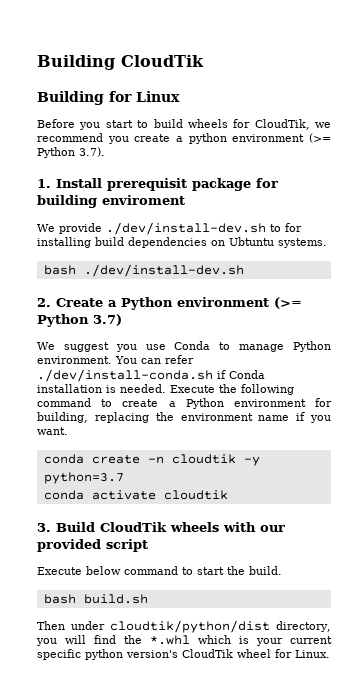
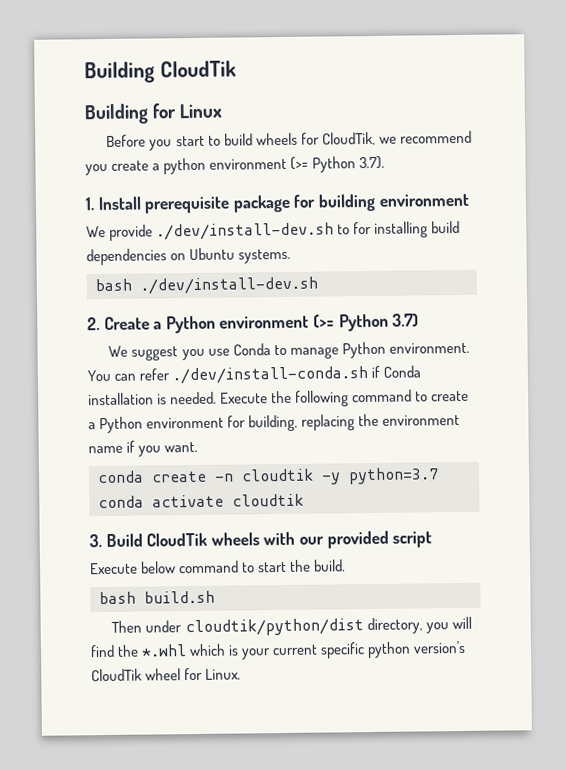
- 1. Install prerequisit package for building enviroment
+ 1. Install prerequisite package for building environment
- We provide ./dev/install-dev.sh to for installing build dependencies on Ubtuntu systems.
+ We provide ./dev/install-dev.sh to for installing build dependencies on Ubuntu systems.

